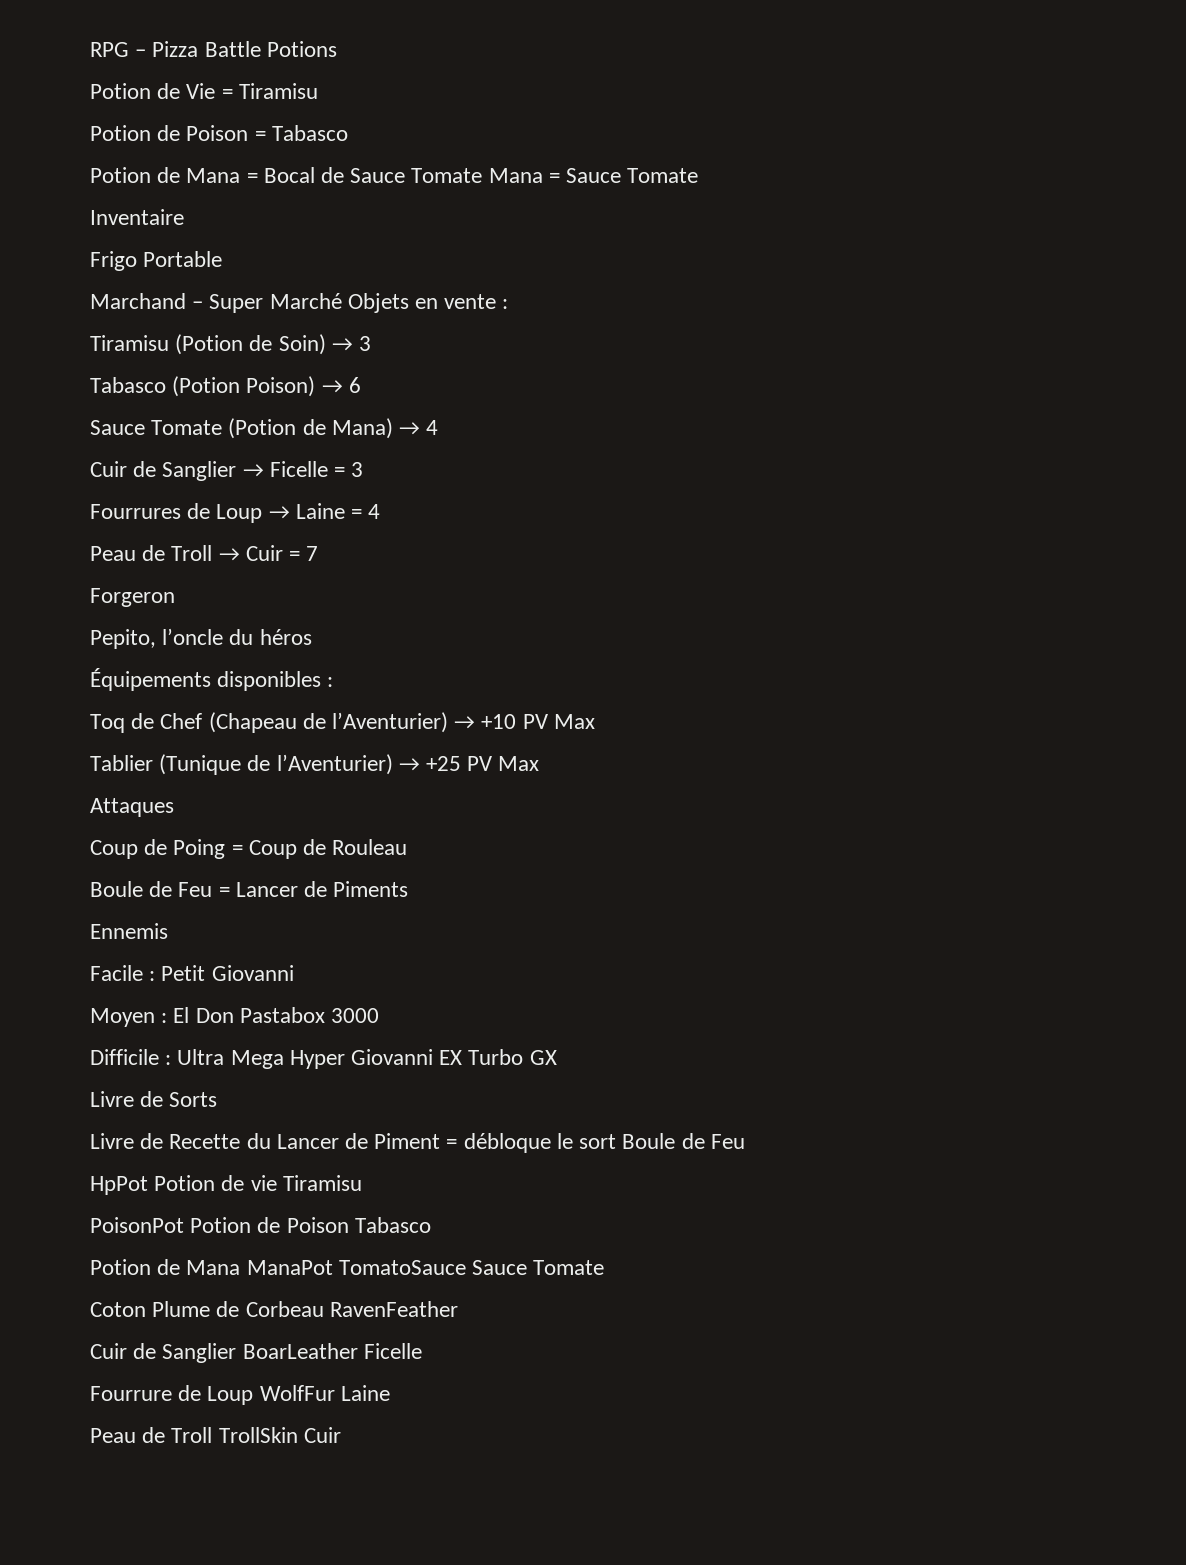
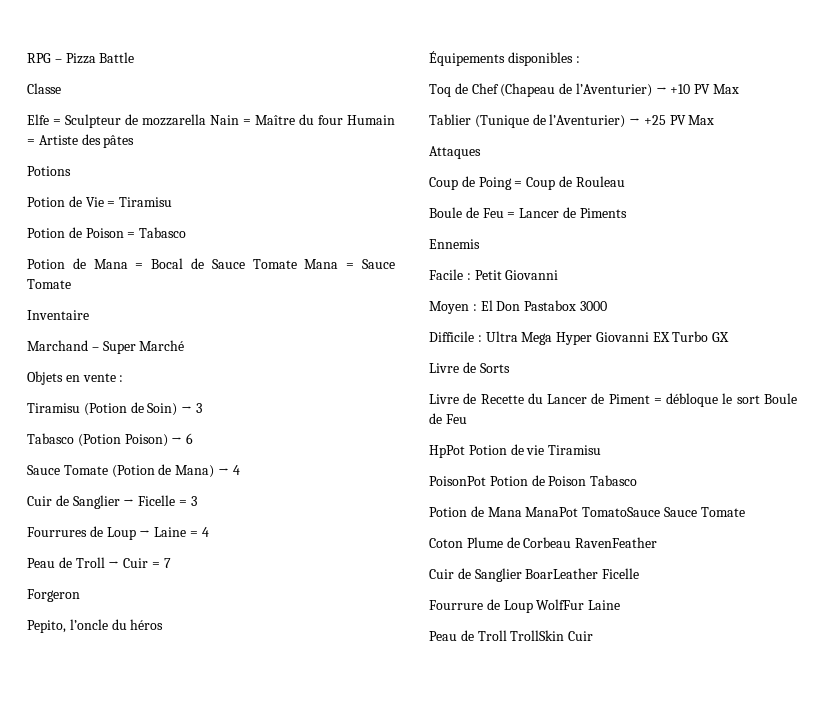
- RPG – Pizza Battle Potions
+ RPG – Pizza Battle
+ Classe
+ Elfe = Sculpteur de mozzarella Nain = Maître du four Humain = Artiste des pâtes
+ Potions
- Frigo Portable
- Marchand – Super Marché Objets en vente :
+ Marchand – Super Marché
+ Objets en vente :

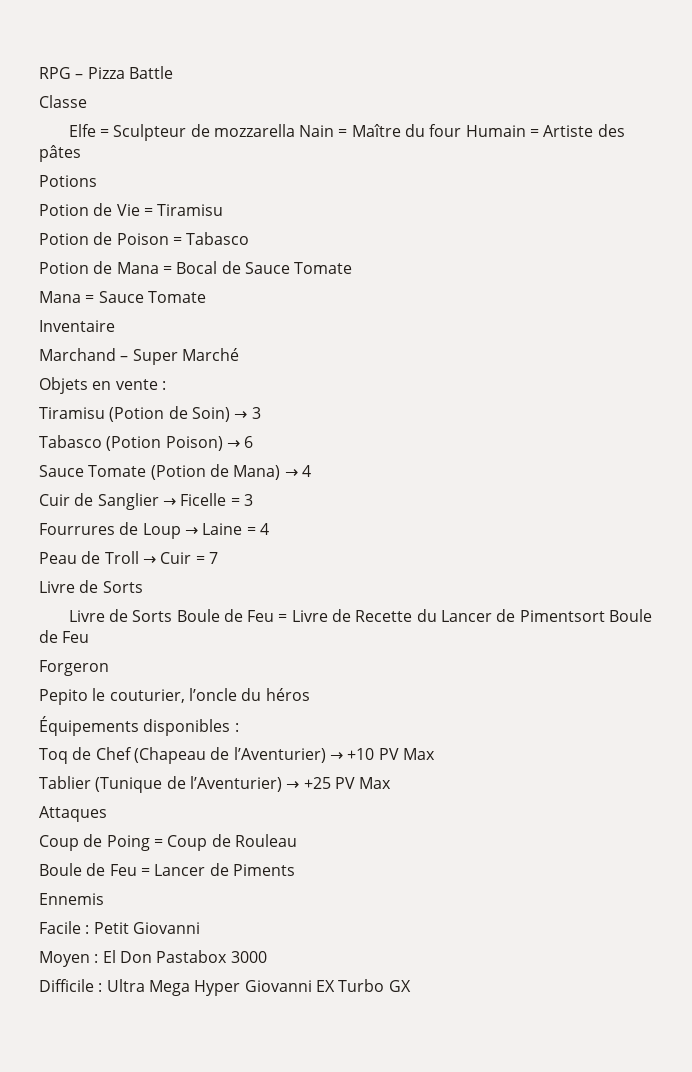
- Potion de Mana = Bocal de Sauce Tomate Mana = Sauce Tomate
+ Potion de Mana = Bocal de Sauce Tomate
+ Mana = Sauce Tomate
  Peau de Troll → Cuir = 7
+ Livre de Sorts
+ Livre de Sorts Boule de Feu = Livre de Recette du Lancer de Pimentsort Boule de Feu
  Forgeron
- Pepito, l’oncle du héros
+ Pepito le couturier, l’oncle du héros
- Livre de Sorts
- Livre de Recette du Lancer de Piment = débloque le sort Boule de Feu
- HpPot Potion de vie Tiramisu
- PoisonPot Potion de Poison Tabasco
- Potion de Mana ManaPot TomatoSauce Sauce Tomate
- Coton Plume de Corbeau RavenFeather
- Cuir de Sanglier BoarLeather Ficelle
- Fourrure de Loup WolfFur Laine
- Peau de Troll TrollSkin Cuir

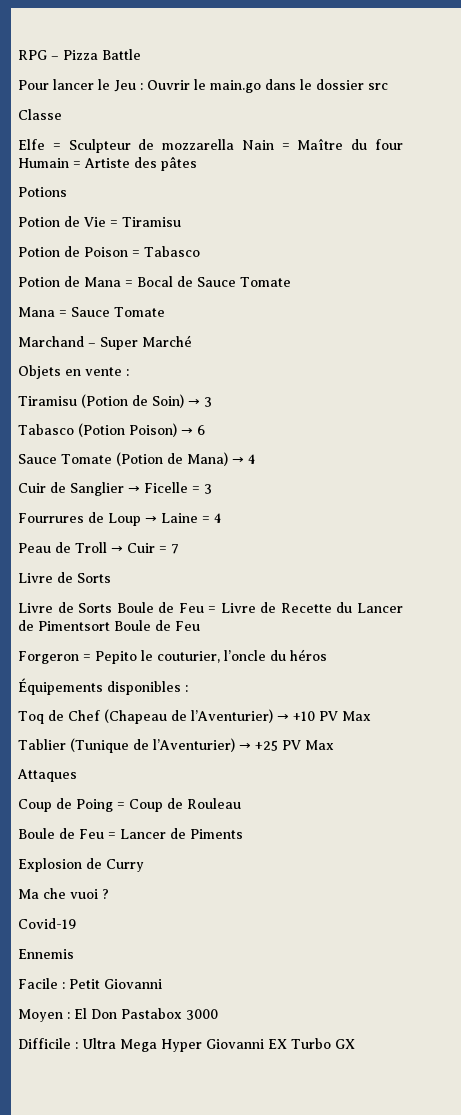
+ Pour lancer le Jeu : Ouvrir le main.go dans le dossier src
- Inventaire
- Forgeron
- Pepito le couturier, l’oncle du héros
+ Forgeron = Pepito le couturier, l’oncle du héros
+ Explosion de Curry
+ Ma che vuoi ?
+ Covid-19

